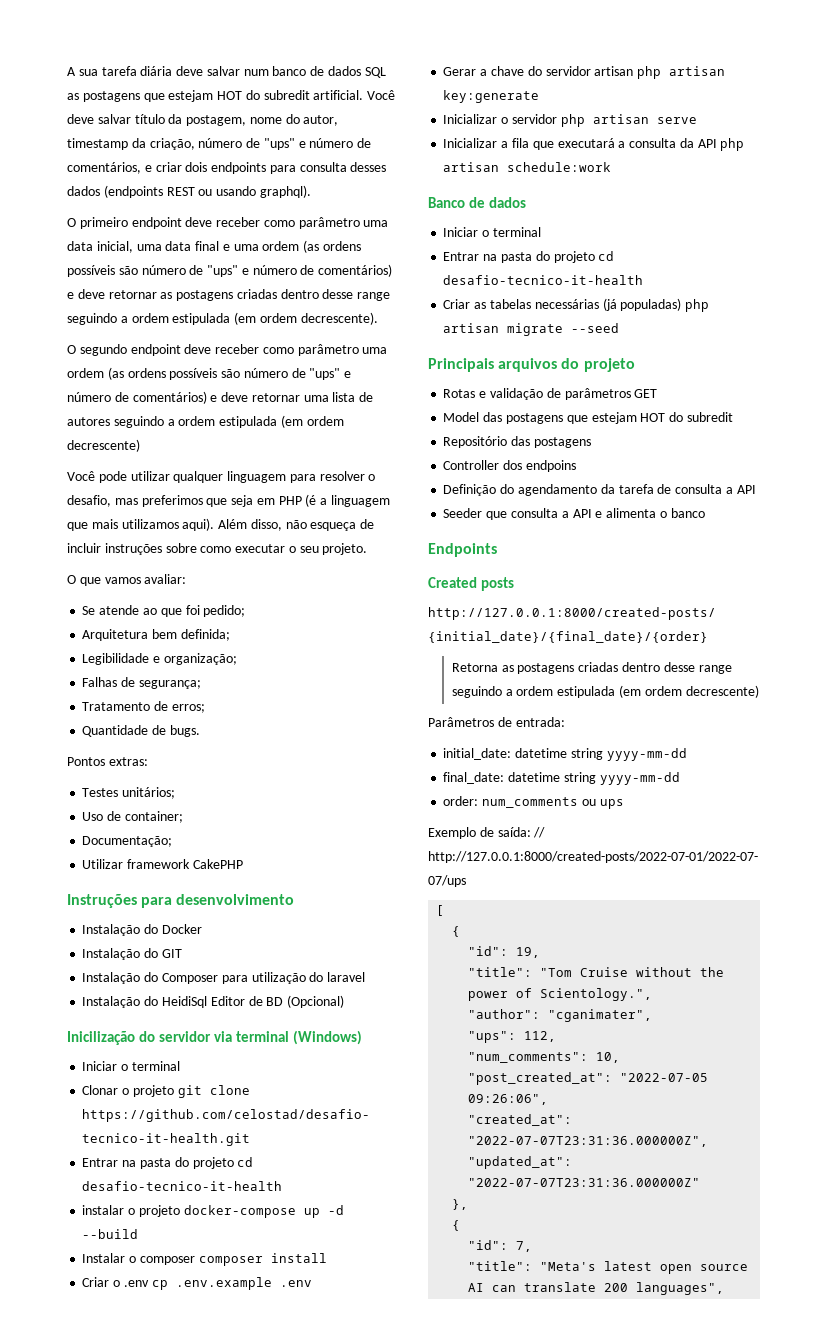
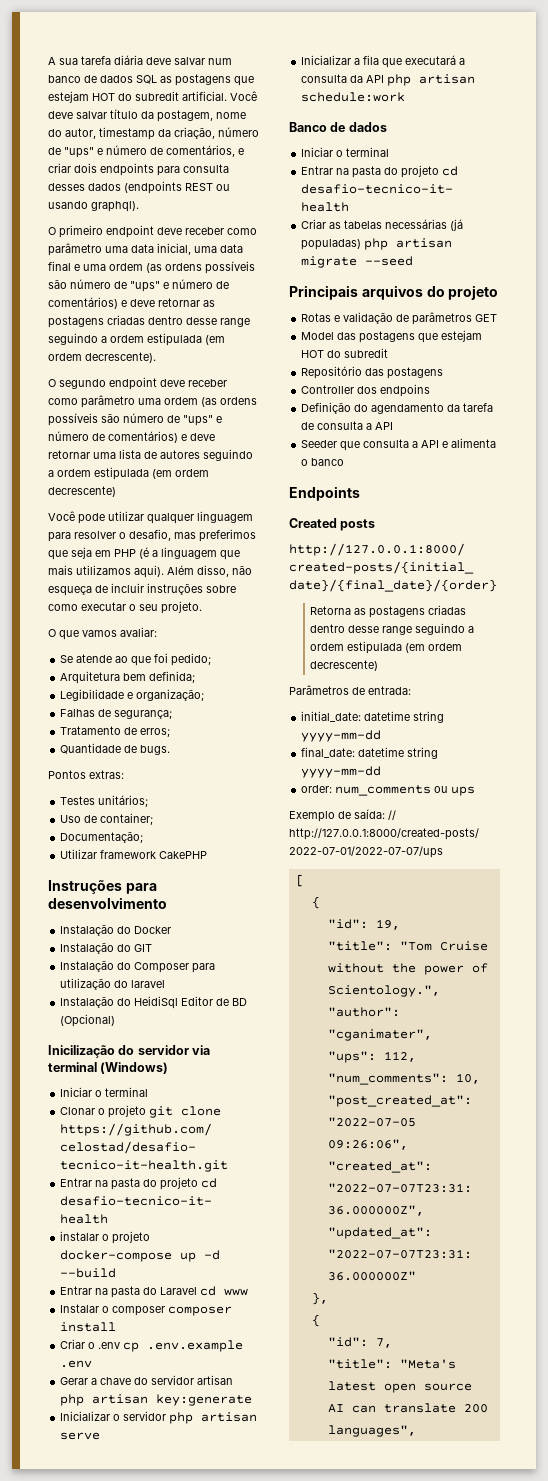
+ Entrar na pasta do Laravel cd www

